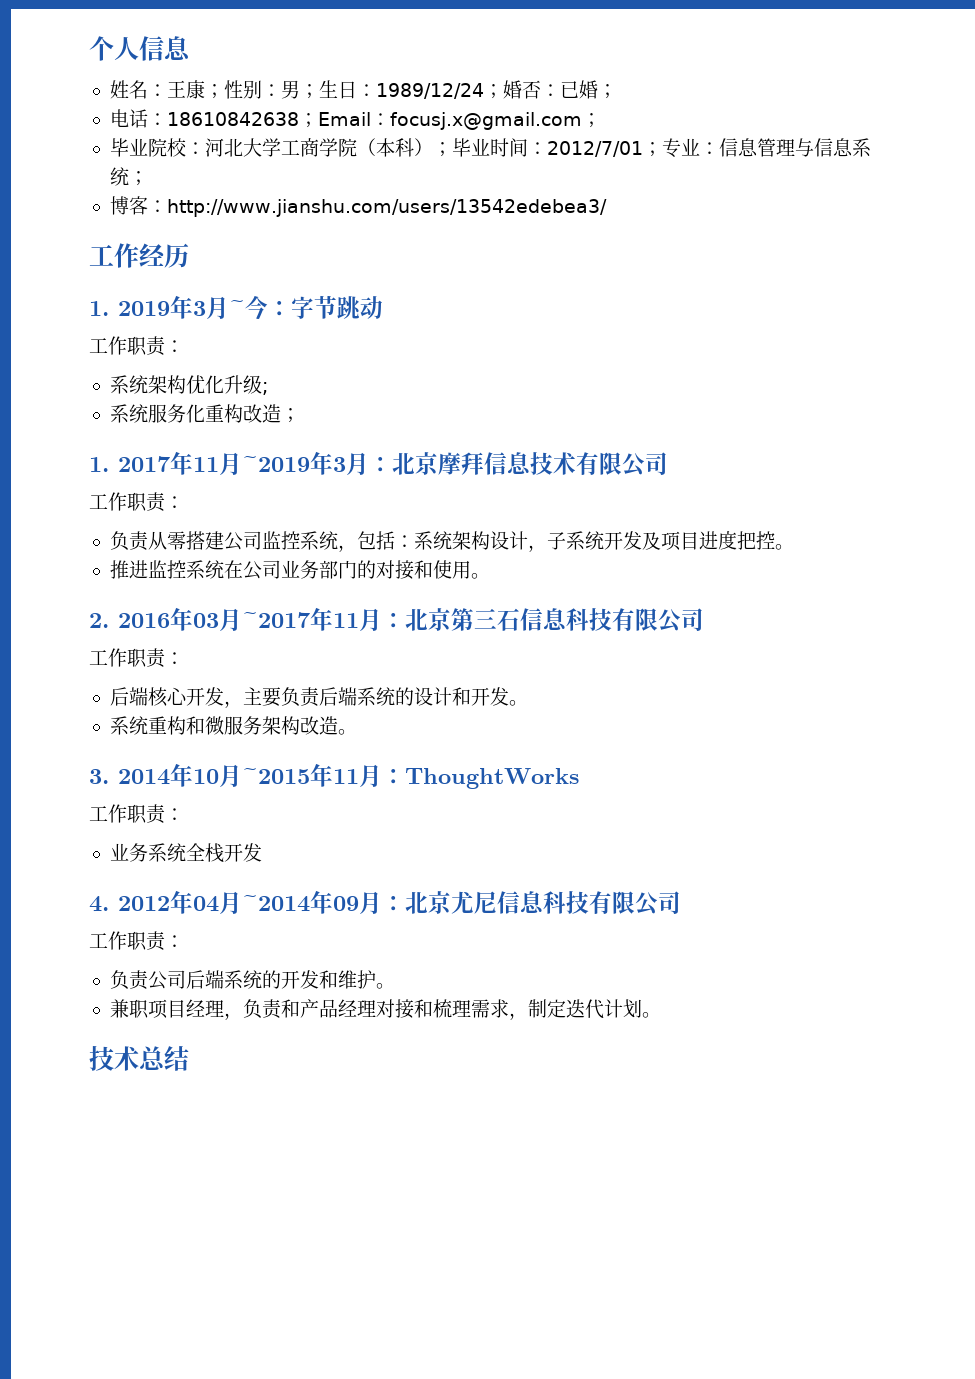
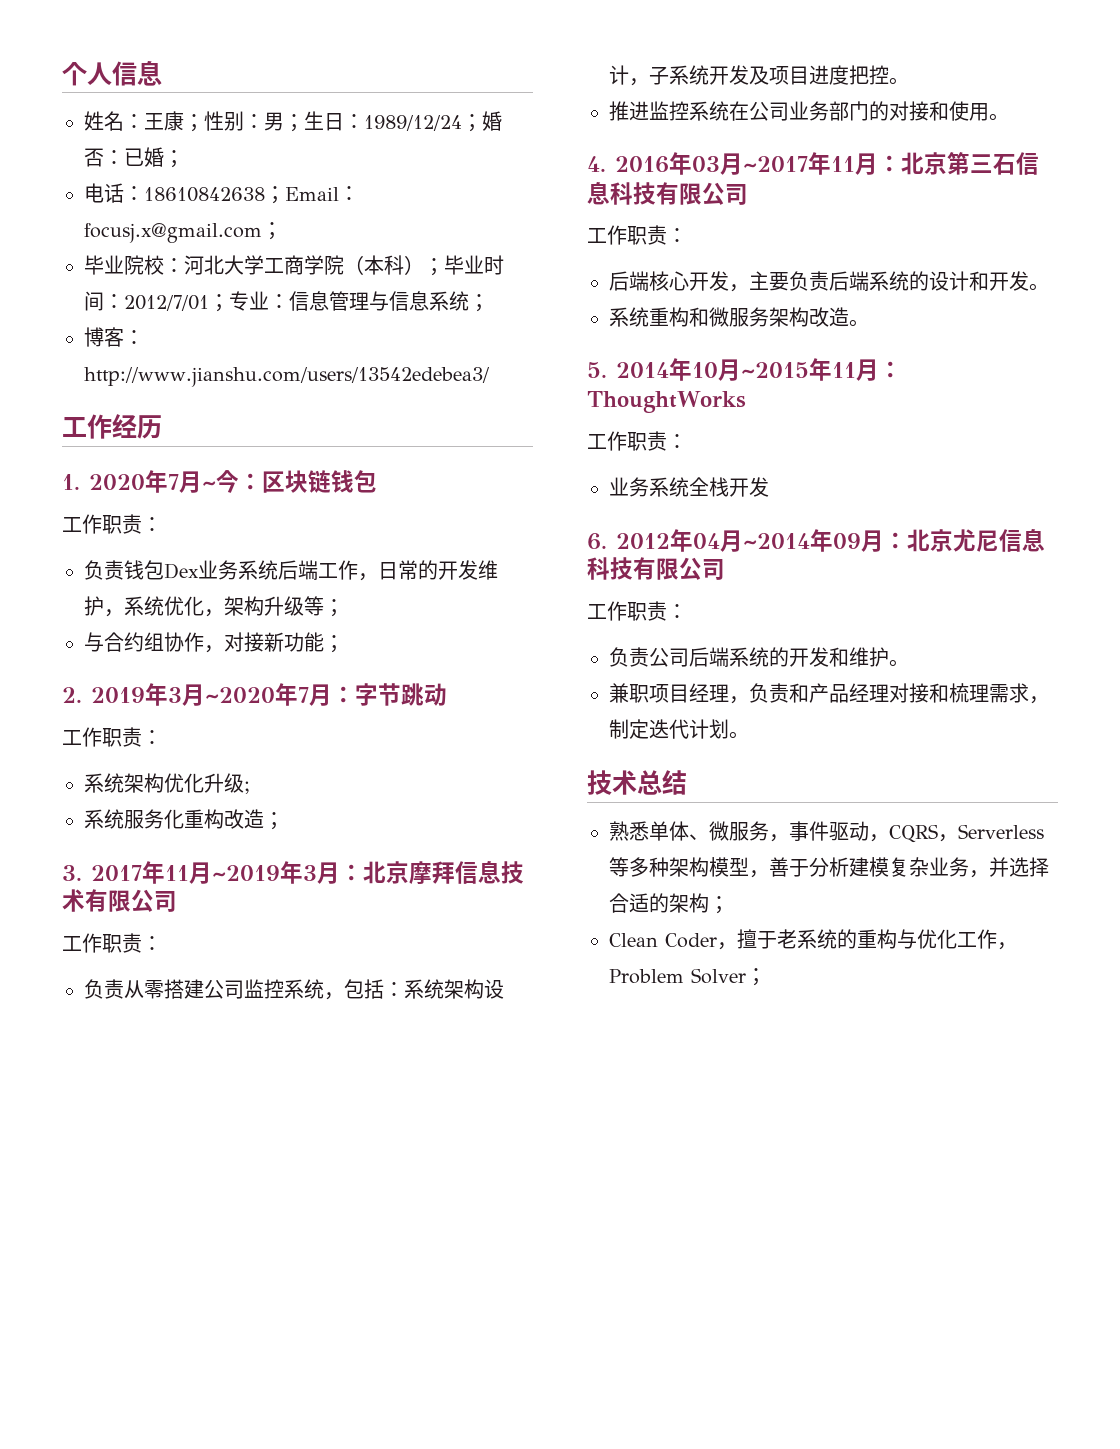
- 1. 2019年3月~今：字节跳动
+ 1. 2020年7月~今：区块链钱包
+ 工作职责：
+ 负责钱包Dex业务系统后端工作，日常的开发维护，系统优化，架构升级等；
+ 与合约组协作，对接新功能；
+ 2. 2019年3月~2020年7月：字节跳动
- 1. 2017年11月~2019年3月：北京摩拜信息技术有限公司
+ 3. 2017年11月~2019年3月：北京摩拜信息技术有限公司
- 2. 2016年03月~2017年11月：北京第三石信息科技有限公司
+ 4. 2016年03月~2017年11月：北京第三石信息科技有限公司
- 3. 2014年10月~2015年11月：ThoughtWorks
+ 5. 2014年10月~2015年11月：ThoughtWorks
- 4. 2012年04月~2014年09月：北京尤尼信息科技有限公司
+ 6. 2012年04月~2014年09月：北京尤尼信息科技有限公司
+ 熟悉单体、微服务，事件驱动，CQRS，Serverless等多种架构模型，善于分析建模复杂业务，并选择合适的架构；
+ Clean Coder，擅于老系统的重构与优化工作，Problem Solver；

